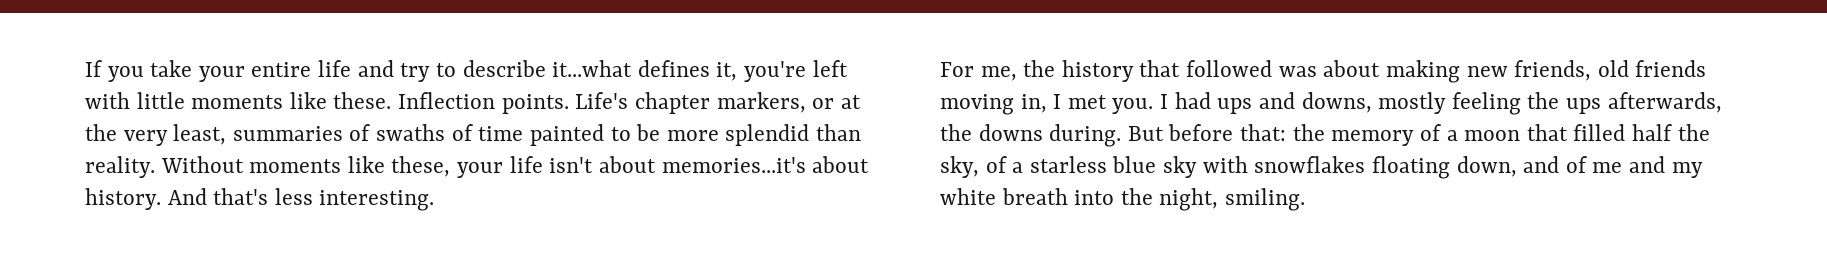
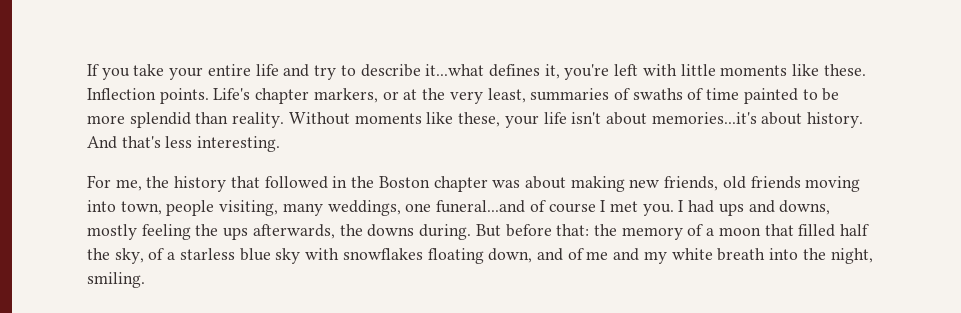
- For me, the history that followed was about making new friends, old friends moving in, I met you.
+ For me, the history that followed in the Boston chapter was about making new friends, old friends moving into town, people visiting, many weddings, one funeral...and of course I met you.

